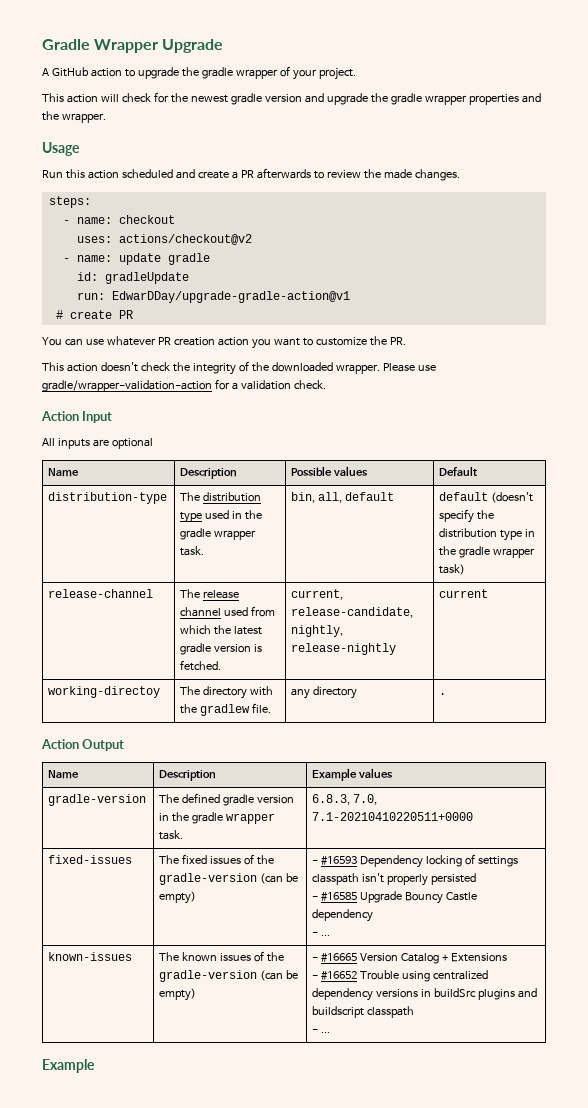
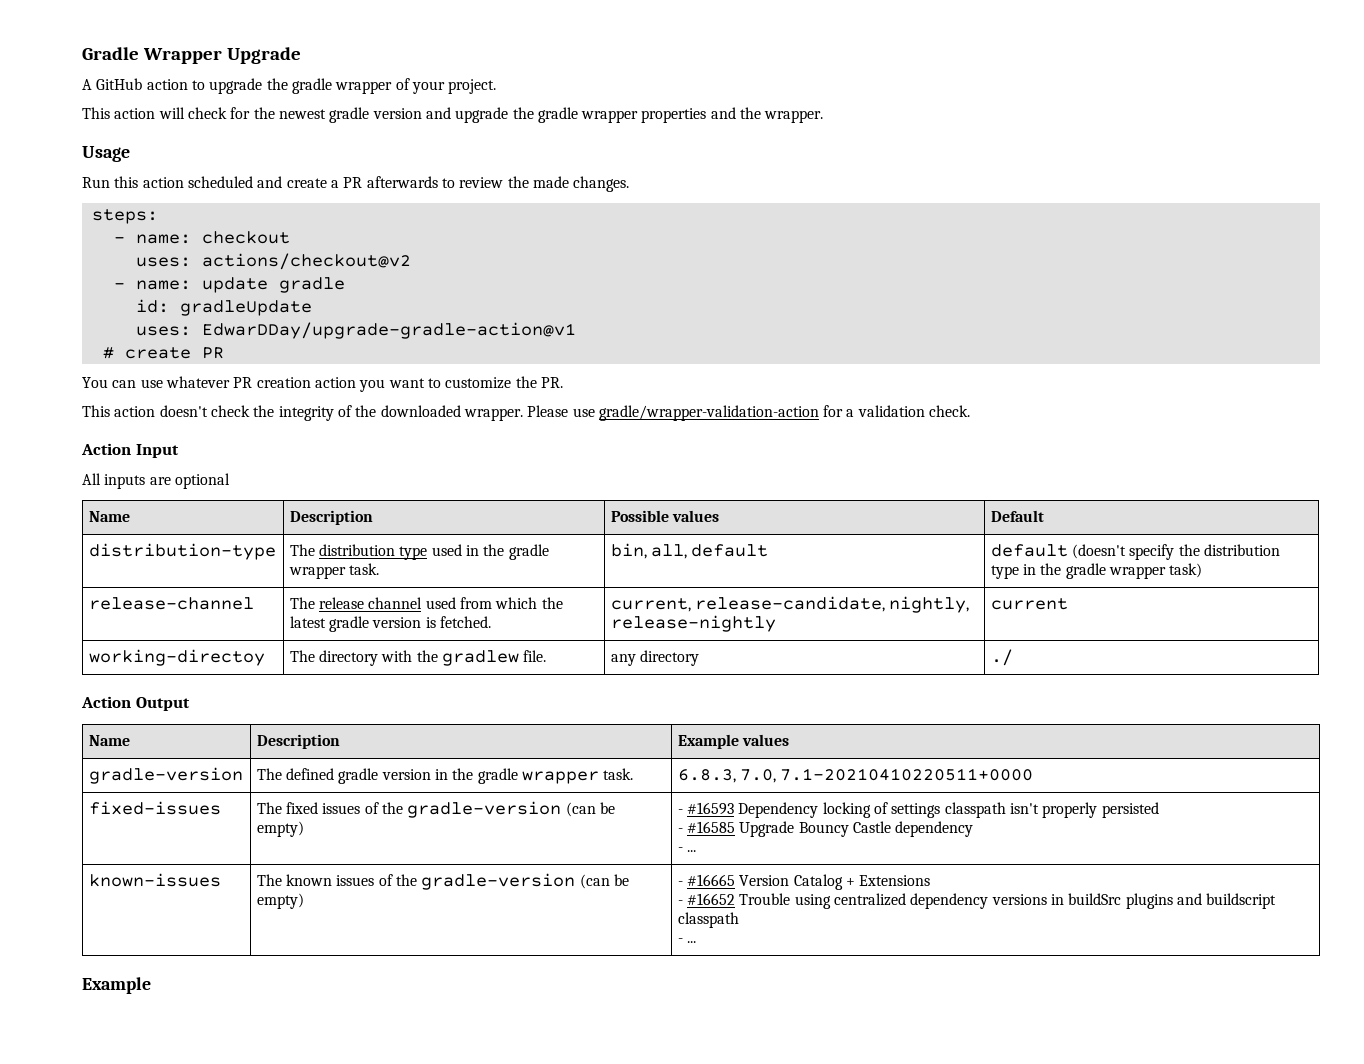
- run: EdwarDDay/upgrade-gradle-action@v1
+ uses: EdwarDDay/upgrade-gradle-action@v1
- working-directoy | The directory with the gradlew file. | any directory | .
+ working-directoy | The directory with the gradlew file. | any directory | ./

